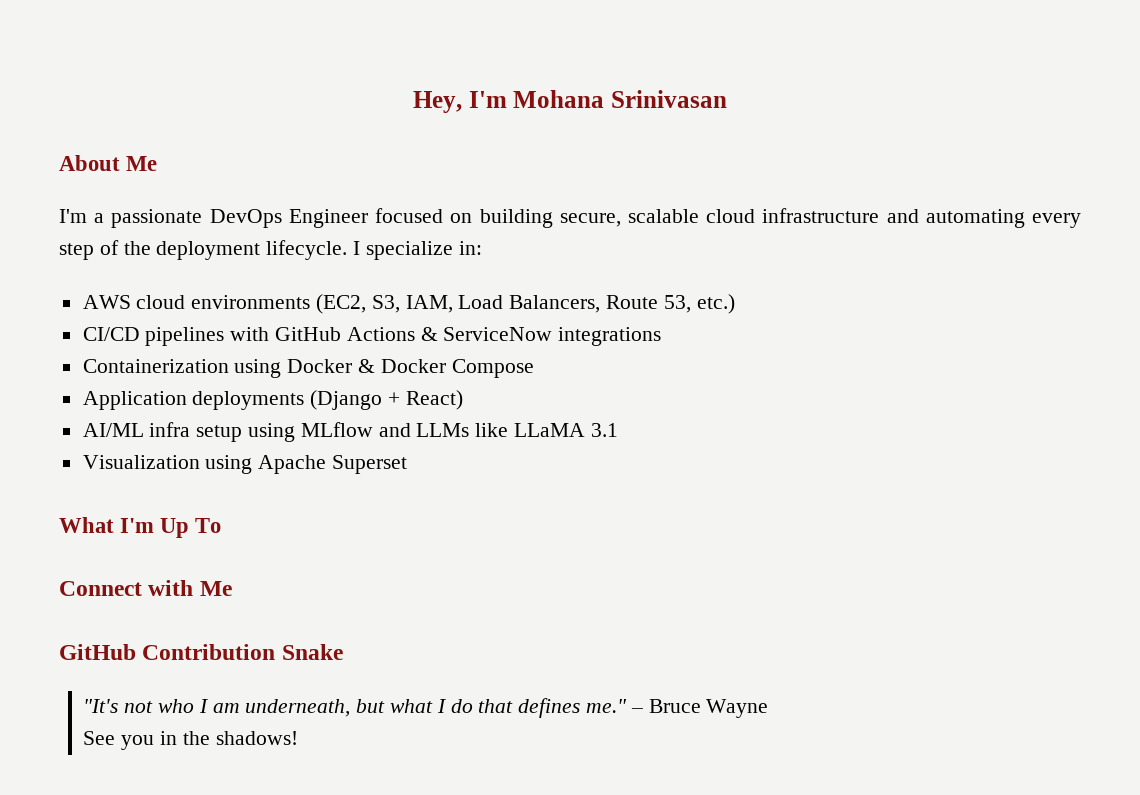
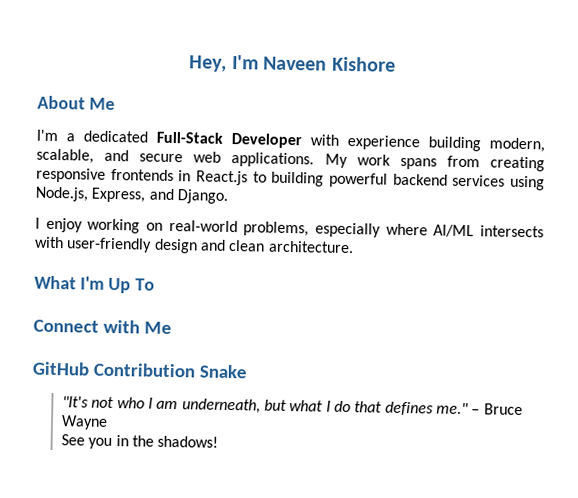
- Hey, I'm Mohana Srinivasan
+ Hey, I'm Naveen Kishore
- I'm a passionate DevOps Engineer focused on building secure, scalable cloud infrastructure and automating every step of the deployment lifecycle. I specialize in:
- AWS cloud environments (EC2, S3, IAM, Load Balancers, Route 53, etc.)
- CI/CD pipelines with GitHub Actions & ServiceNow integrations
- Containerization using Docker & Docker Compose
- Application deployments (Django + React)
- AI/ML infra setup using MLflow and LLMs like LLaMA 3.1
- Visualization using Apache Superset
+ I'm a dedicated Full-Stack Developer with experience building modern, scalable, and secure web applications. My work spans from creating responsive frontends in React.js to building powerful backend services using Node.js, Express, and Django.
+ I enjoy working on real-world problems, especially where AI/ML intersects with user-friendly design and clean architecture.

